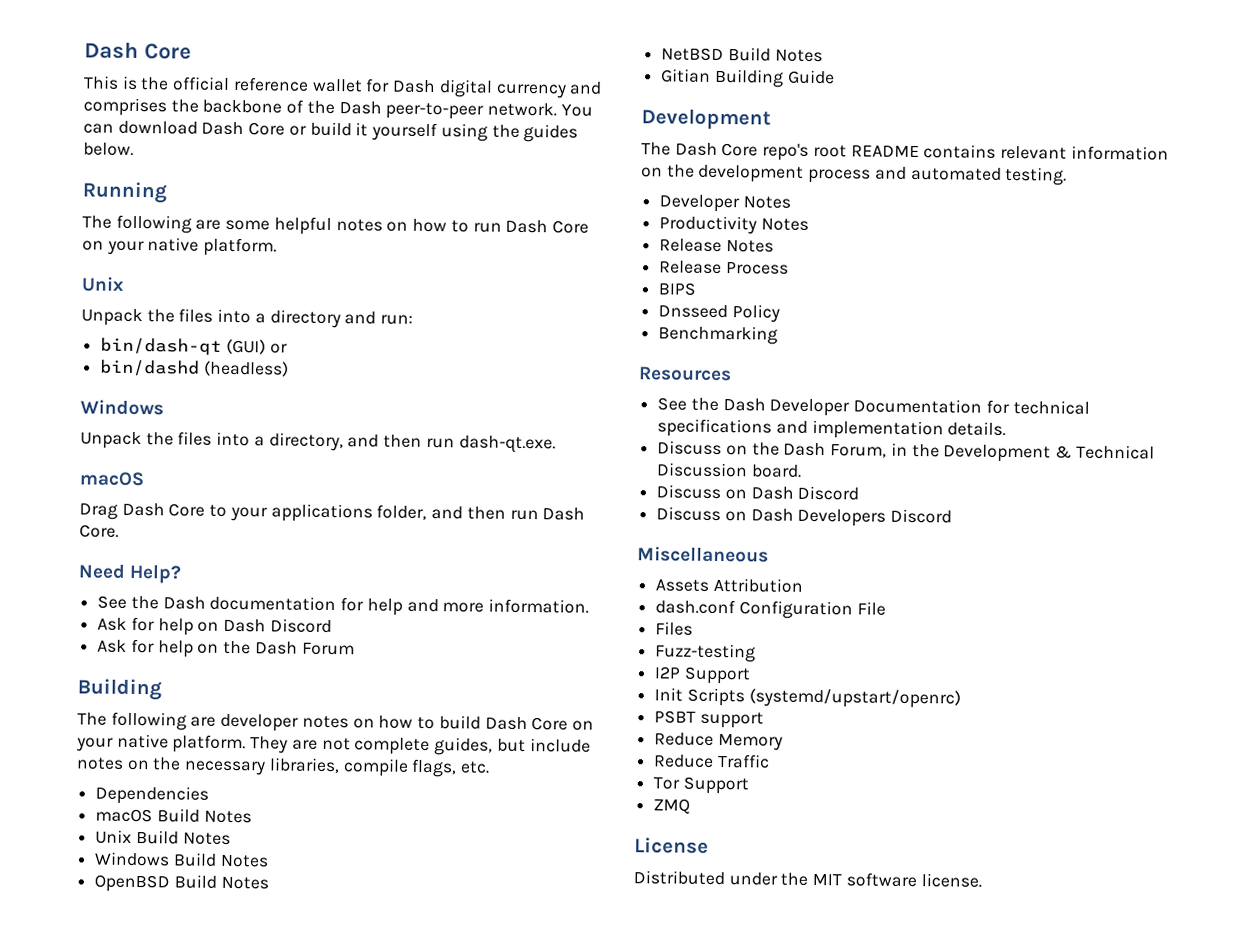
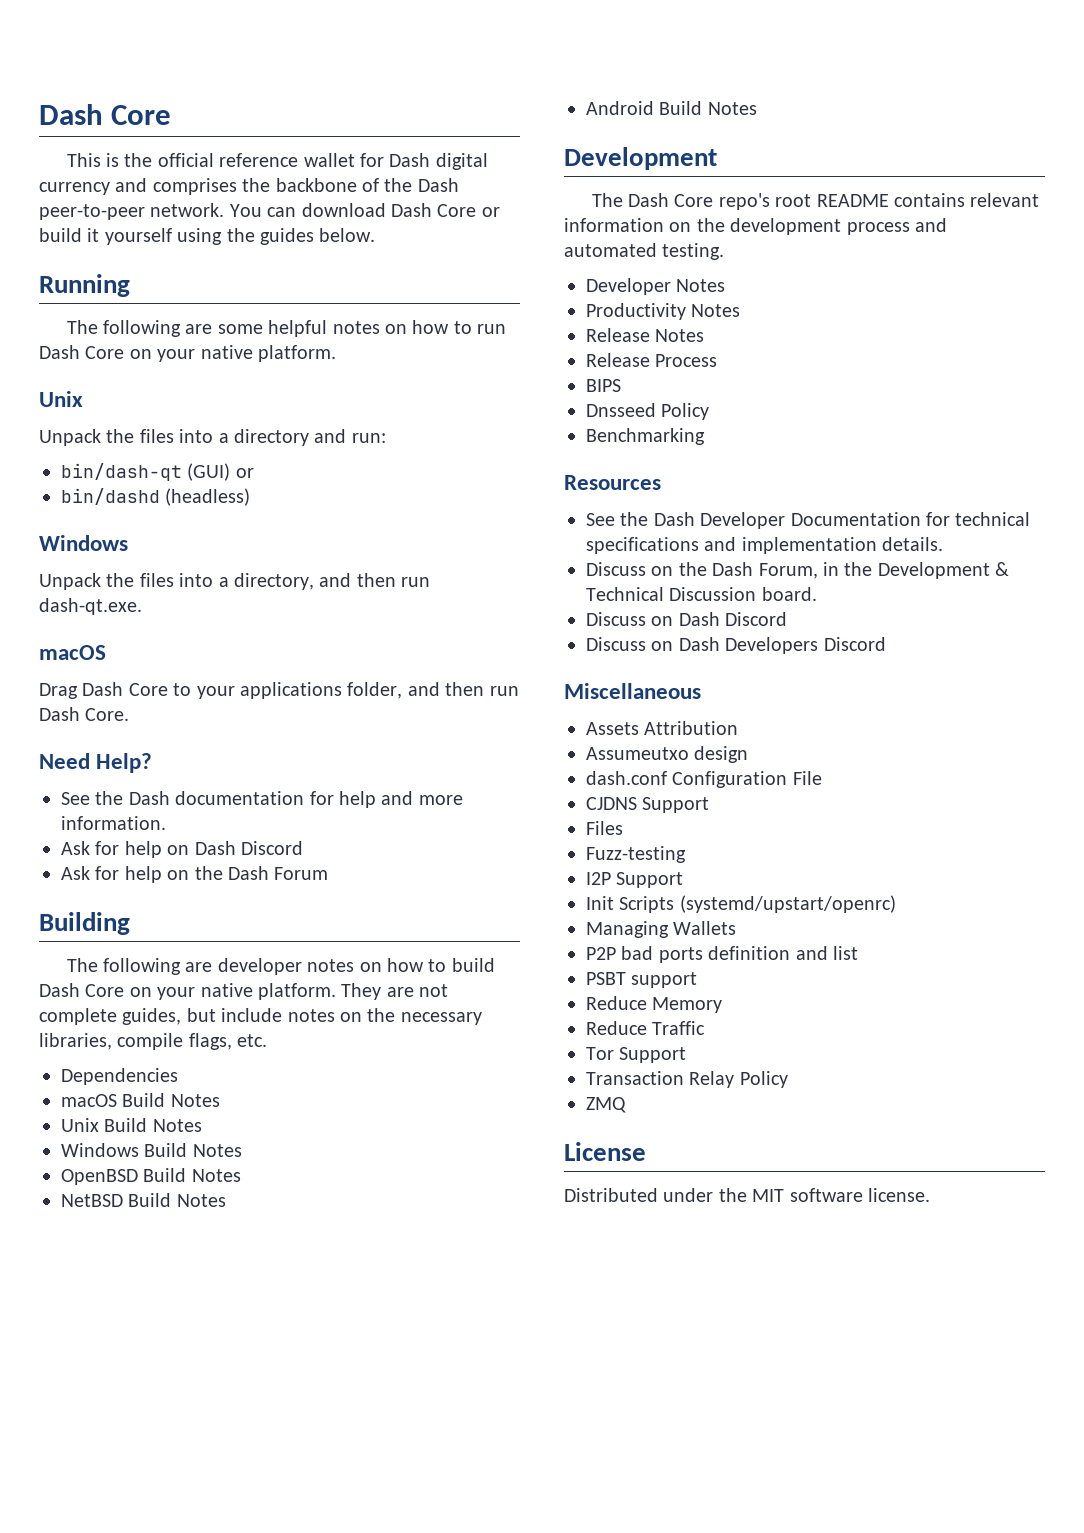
- Gitian Building Guide
+ Android Build Notes
+ Assumeutxo design
+ CJDNS Support
+ Managing Wallets
+ P2P bad ports definition and list
+ Transaction Relay Policy

